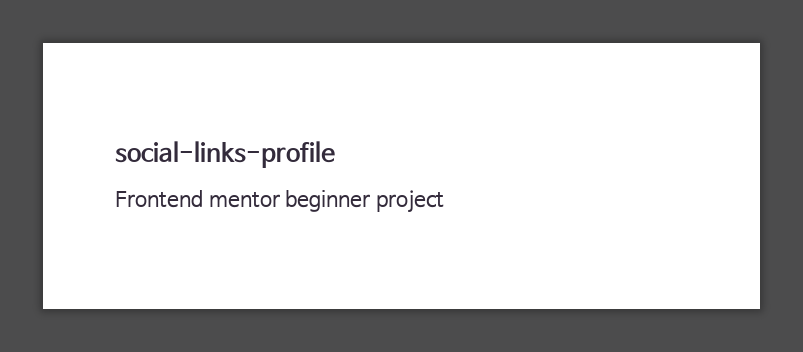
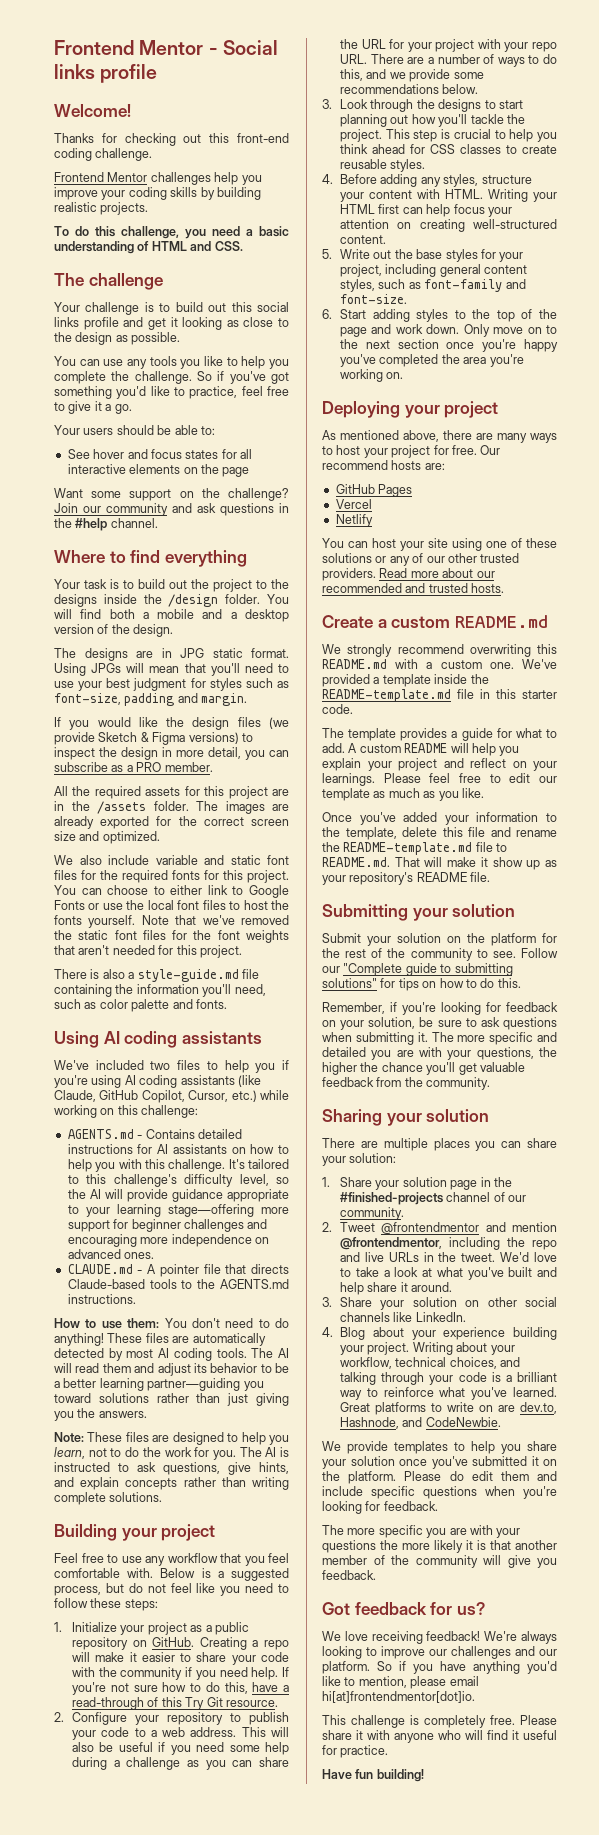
- social-links-profile
- Frontend mentor beginner project
+ Frontend Mentor - Social links profile
+ Welcome!
+ Thanks for checking out this front-end coding challenge.
+ Frontend Mentor challenges help you improve your coding skills by building realistic projects.
+ To do this challenge, you need a basic understanding of HTML and CSS.
+ The challenge
+ Your challenge is to build out this social links profile and get it looking as close to the design as possible.
+ You can use any tools you like to help you complete the challenge. So if you've got something you'd like to practice, feel free to give it a go.
+ Your users should be able to:
+ See hover and focus states for all interactive elements on the page
+ Want some support on the challenge? Join our community and ask questions in the #help channel.
+ Where to find everything
+ Your task is to build out the project to the designs inside the /design folder. You will find both a mobile and a desktop version of the design.
+ The designs are in JPG static format. Using JPGs will mean that you'll need to use your best judgment for styles such as font-size, padding and margin.
+ If you would like the design files (we provide Sketch & Figma versions) to inspect the design in more detail, you can subscribe as a PRO member.
+ All the required assets for this project are in the /assets folder. The images are already exported for the correct screen size and optimized.
+ We also include variable and static font files for the required fonts for this project. You can choose to either link to Google Fonts or use the local font files to host the fonts yourself. Note that we've removed the static font files for the font weights that aren't needed for this project.
+ There is also a style-guide.md file containing the information you'll need, such as color palette and fonts.
+ Using AI coding assistants
+ We've included two files to help you if you're using AI coding assistants (like Claude, GitHub Copilot, Cursor, etc.) while working on this challenge:
+ AGENTS.md - Contains detailed instructions for AI assistants on how to help you with this challenge. It's tailored to this challenge's difficulty level, so the AI will provide guidance appropriate to your learning stage—offering more support for beginner challenges and encouraging more independence on advanced ones.
+ CLAUDE.md - A pointer file that directs Claude-based tools to the AGENTS.md instructions.
+ How to use them: You don't need to do anything! These files are automatically detected by most AI coding tools. The AI will read them and adjust its behavior to be a better learning partner—guiding you toward solutions rather than just giving you the answers.
+ Note: These files are designed to help you learn, not to do the work for you. The AI is instructed to ask questions, give hints, and explain concepts rather than writing complete solutions.
+ Building your project
+ Feel free to use any workflow that you feel comfortable with. Below is a suggested process, but do not feel like you need to follow these steps:
+ 1. Initialize your project as a public repository on GitHub. Creating a repo will make it easier to share your code with the community if you need help. If you're not sure how to do this, have a read-through of this Try Git resource.
+ 2. Configure your repository to publish your code to a web address. This will also be useful if you need some help during a challenge as you can share the URL for your project with your repo URL. There are a number of ways to do this, and we provide some recommendations below.
+ 3. Look through the designs to start planning out how you'll tackle the project. This step is crucial to help you think ahead for CSS classes to create reusable styles.
+ 4. Before adding any styles, structure your content with HTML. Writing your HTML first can help focus your attention on creating well-structured content.
+ 5. Write out the base styles for your project, including general content styles, such as font-family and font-size.
+ 6. Start adding styles to the top of the page and work down. Only move on to the next section once you're happy you've completed the area you're working on.
+ Deploying your project
+ As mentioned above, there are many ways to host your project for free. Our recommend hosts are:
+ GitHub Pages
+ Vercel
+ Netlify
+ You can host your site using one of these solutions or any of our other trusted providers. Read more about our recommended and trusted hosts.
+ Create a custom README.md
+ We strongly recommend overwriting this README.md with a custom one. We've provided a template inside the README-template.md file in this starter code.
+ The template provides a guide for what to add. A custom README will help you explain your project and reflect on your learnings. Please feel free to edit our template as much as you like.
+ Once you've added your information to the template, delete this file and rename the README-template.md file to README.md. That will make it show up as your repository's README file.
+ Submitting your solution
+ Submit your solution on the platform for the rest of the community to see. Follow our "Complete guide to submitting solutions" for tips on how to do this.
+ Remember, if you're looking for feedback on your solution, be sure to ask questions when submitting it. The more specific and detailed you are with your questions, the higher the chance you'll get valuable feedback from the community.
+ Sharing your solution
+ There are multiple places you can share your solution:
+ 1. Share your solution page in the #finished-projects channel of our community.
+ 2. Tweet @frontendmentor and mention @frontendmentor, including the repo and live URLs in the tweet. We'd love to take a look at what you've built and help share it around.
+ 3. Share your solution on other social channels like LinkedIn.
+ 4. Blog about your experience building your project. Writing about your workflow, technical choices, and talking through your code is a brilliant way to reinforce what you've learned. Great platforms to write on are dev.to, Hashnode, and CodeNewbie.
+ We provide templates to help you share your solution once you've submitted it on the platform. Please do edit them and include specific questions when you're looking for feedback.
+ The more specific you are with your questions the more likely it is that another member of the community will give you feedback.
+ Got feedback for us?
+ We love receiving feedback! We're always looking to improve our challenges and our platform. So if you have anything you'd like to mention, please email hi[at]frontendmentor[dot]io.
+ This challenge is completely free. Please share it with anyone who will find it useful for practice.
+ Have fun building!

